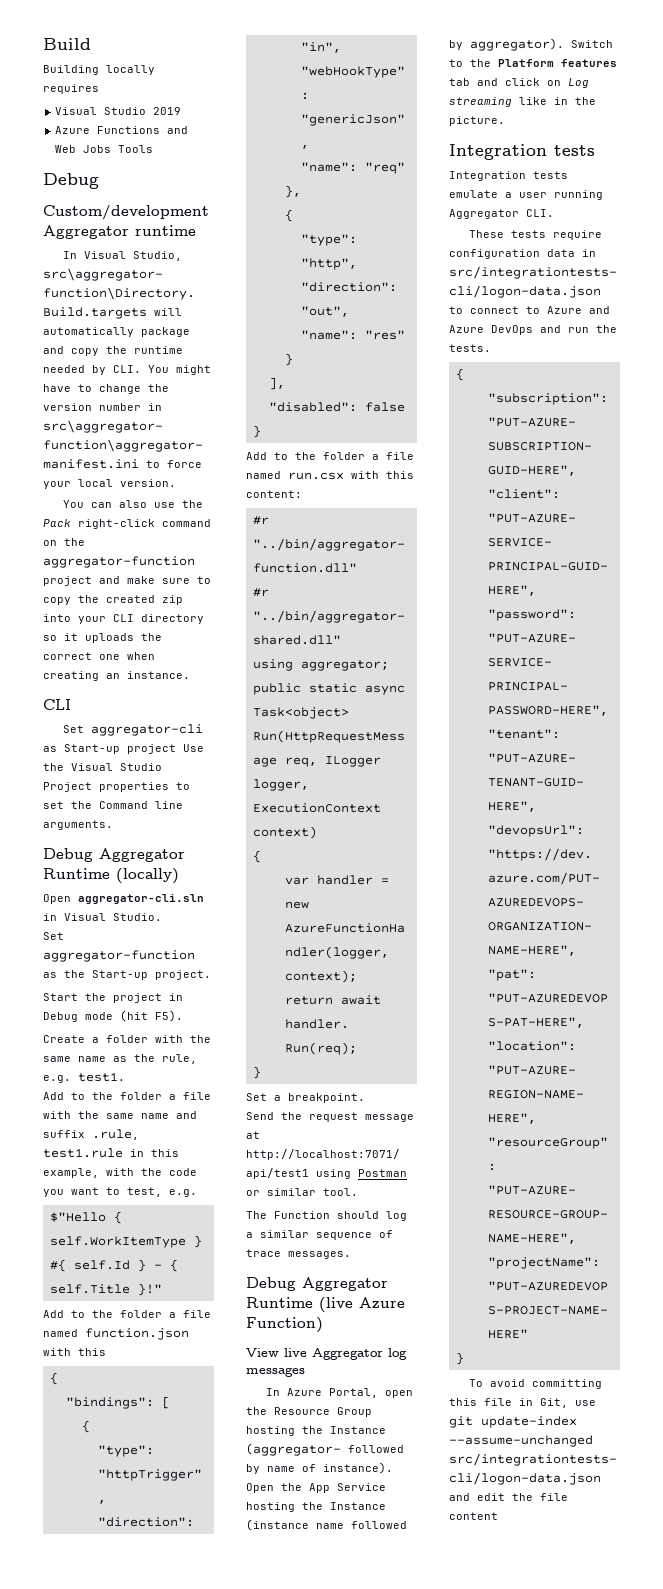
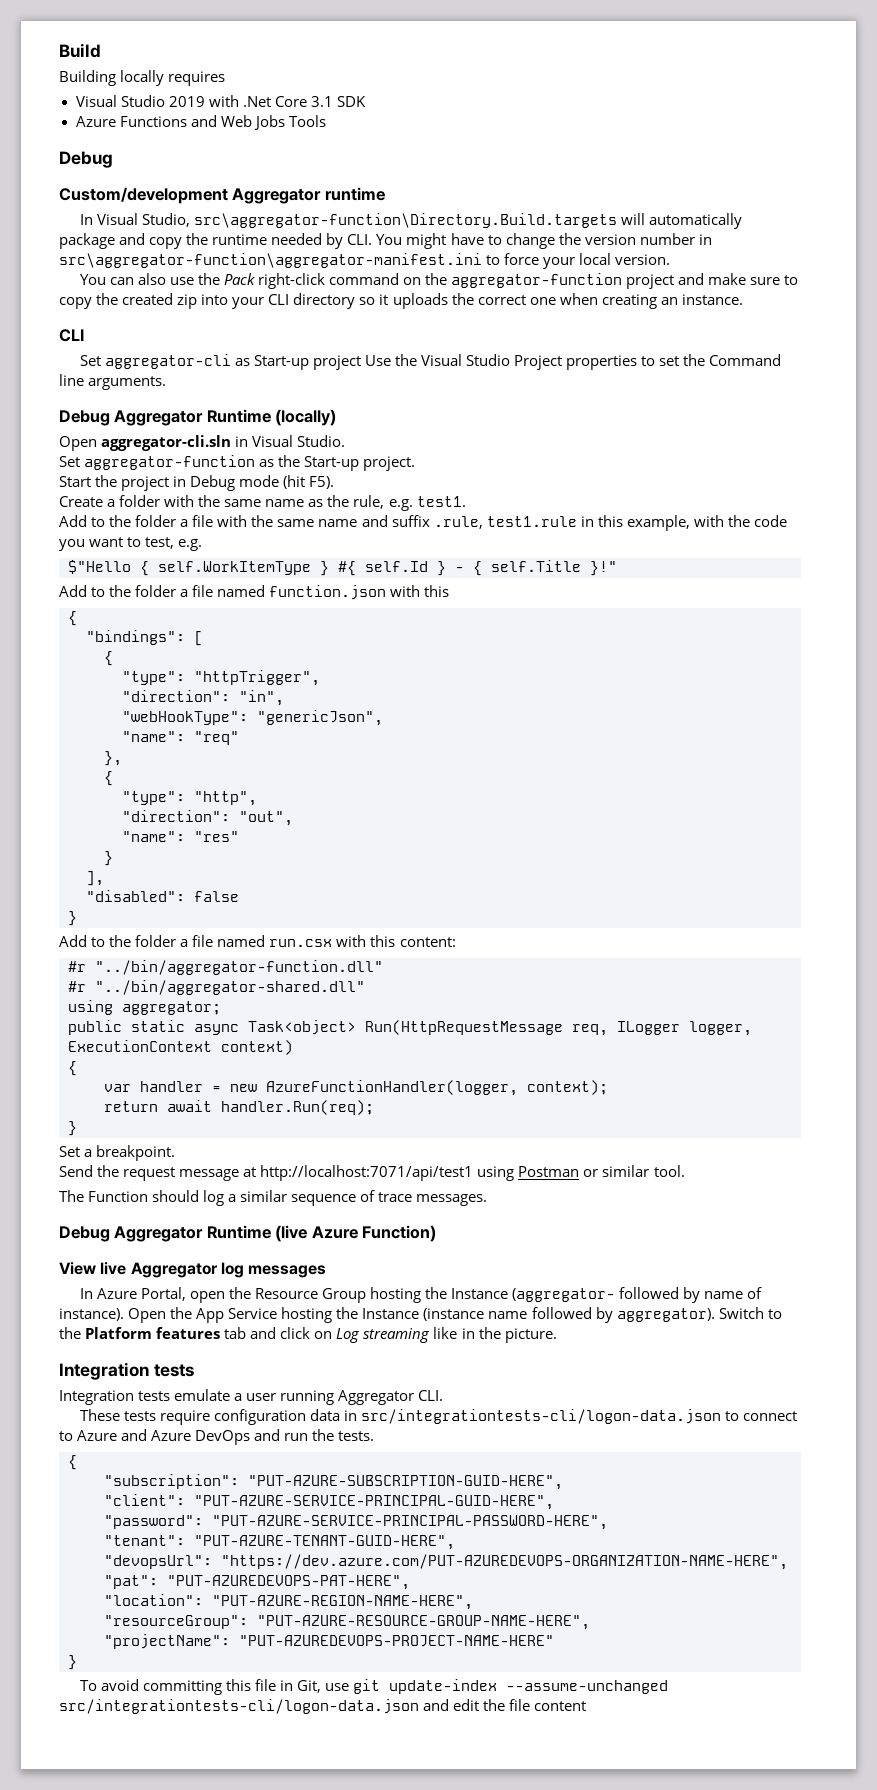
- Visual Studio 2019
+ Visual Studio 2019 with .Net Core 3.1 SDK

